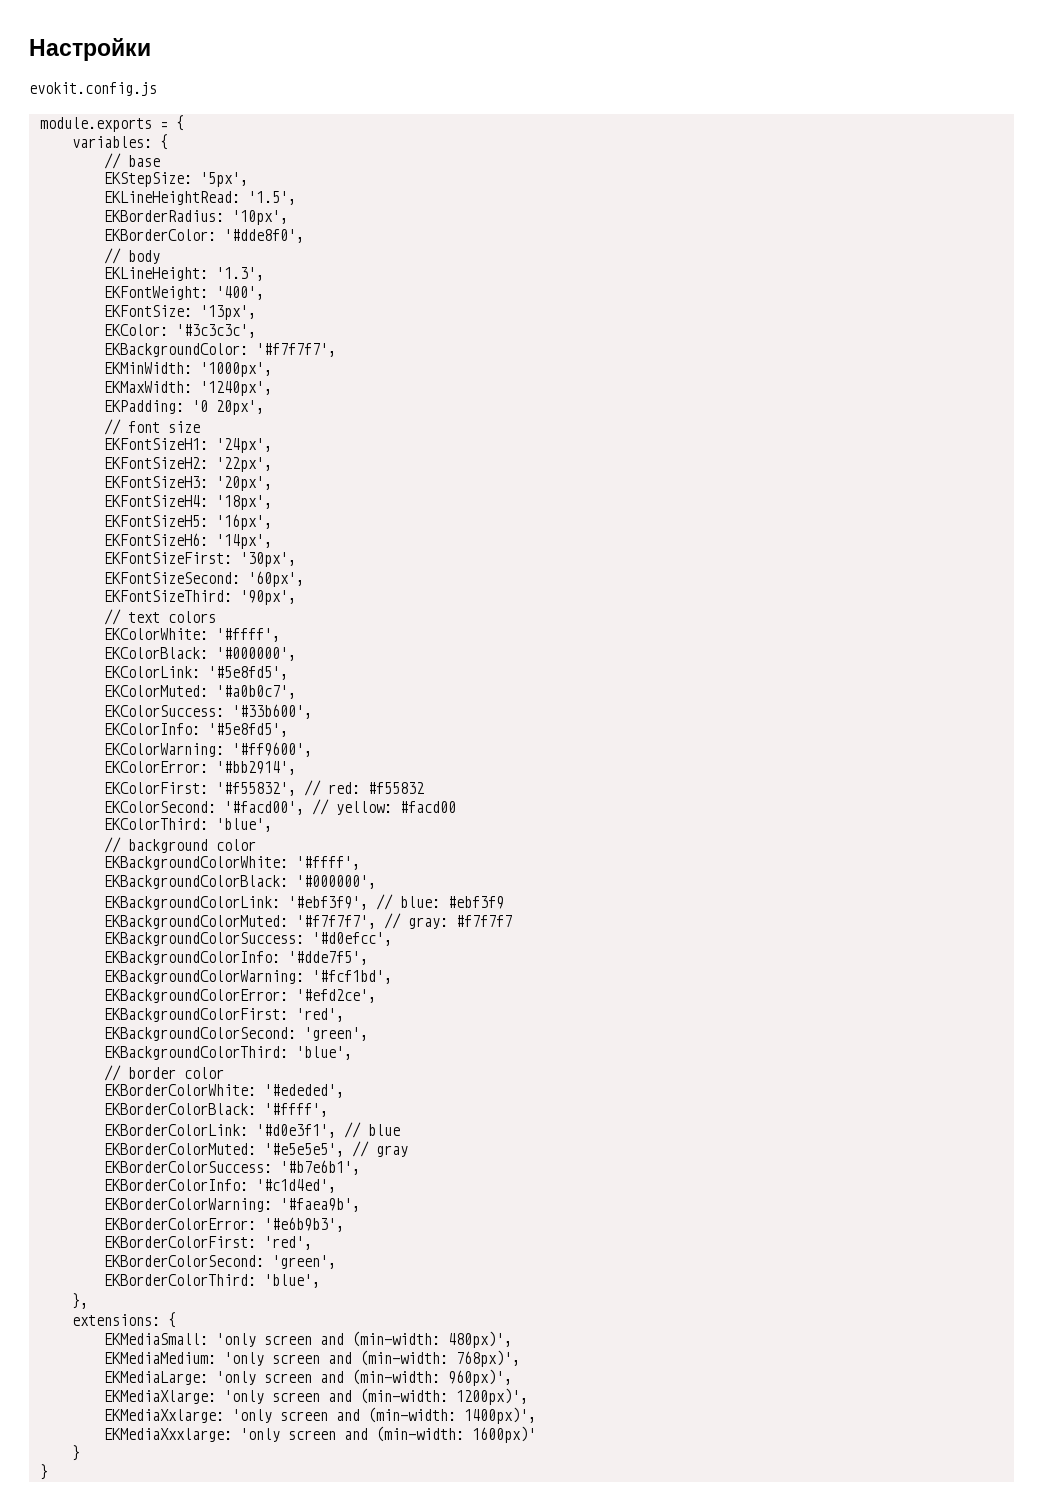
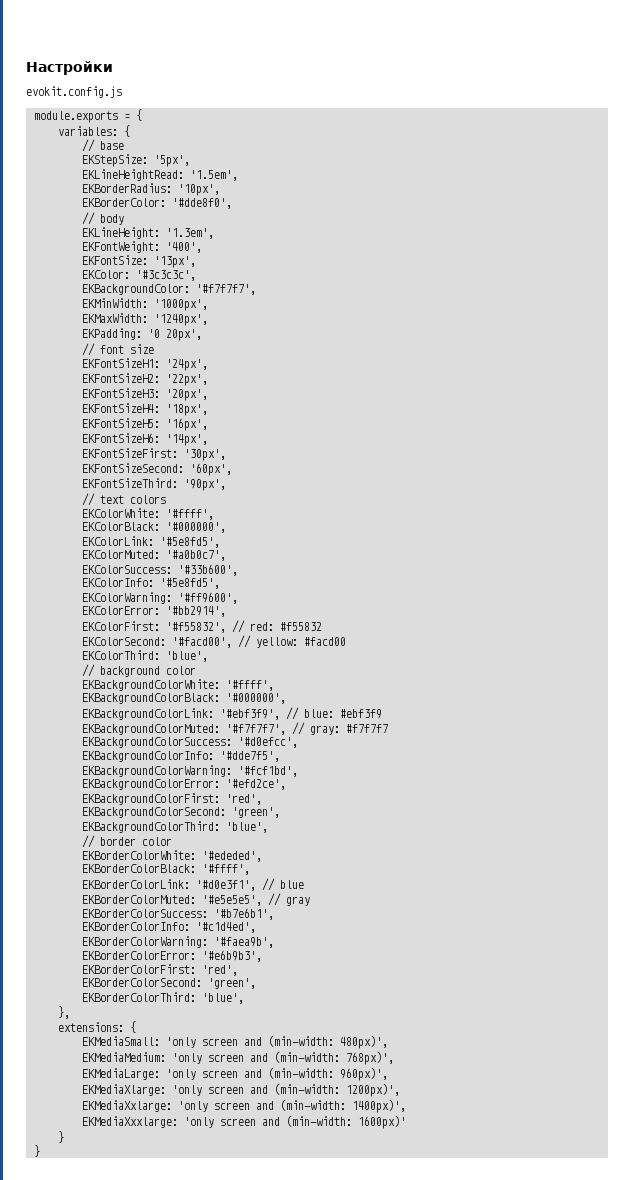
- EKLineHeightRead: '1.5',
+ EKLineHeightRead: '1.5em',
- EKLineHeight: '1.3',
+ EKLineHeight: '1.3em',

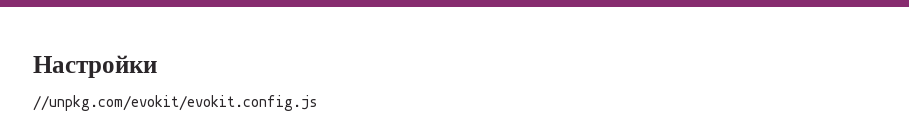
- evokit.config.js
- module.exports = {
- variables: {
- // base
- EKStepSize: '5px',
- EKLineHeightRead: '1.5em',
- EKBorderRadius: '10px',
- EKBorderColor: '#dde8f0',
- // body
- EKLineHeight: '1.3em',
- EKFontWeight: '400',
- EKFontSize: '13px',
- EKColor: '#3c3c3c',
- EKBackgroundColor: '#f7f7f7',
- EKMinWidth: '1000px',
- EKMaxWidth: '1240px',
- EKPadding: '0 20px',
- // font size
- EKFontSizeH1: '24px',
- EKFontSizeH2: '22px',
- EKFontSizeH3: '20px',
- EKFontSizeH4: '18px',
- EKFontSizeH5: '16px',
- EKFontSizeH6: '14px',
- EKFontSizeFirst: '30px',
- EKFontSizeSecond: '60px',
- EKFontSizeThird: '90px',
- // text colors
- EKColorWhite: '#ffff',
- EKColorBlack: '#000000',
- EKColorLink: '#5e8fd5',
- EKColorMuted: '#a0b0c7',
- EKColorSuccess: '#33b600',
- EKColorInfo: '#5e8fd5',
- EKColorWarning: '#ff9600',
- EKColorError: '#bb2914',
- EKColorFirst: '#f55832', // red: #f55832
- EKColorSecond: '#facd00', // yellow: #facd00
- EKColorThird: 'blue',
- // background color
- EKBackgroundColorWhite: '#ffff',
- EKBackgroundColorBlack: '#000000',
- EKBackgroundColorLink: '#ebf3f9', // blue: #ebf3f9
- EKBackgroundColorMuted: '#f7f7f7', // gray: #f7f7f7
- EKBackgroundColorSuccess: '#d0efcc',
- EKBackgroundColorInfo: '#dde7f5',
- EKBackgroundColorWarning: '#fcf1bd',
- EKBackgroundColorError: '#efd2ce',
- EKBackgroundColorFirst: 'red',
- EKBackgroundColorSecond: 'green',
- EKBackgroundColorThird: 'blue',
- // border color
- EKBorderColorWhite: '#ededed',
- EKBorderColorBlack: '#ffff',
- EKBorderColorLink: '#d0e3f1', // blue
- EKBorderColorMuted: '#e5e5e5', // gray
- EKBorderColorSuccess: '#b7e6b1',
- EKBorderColorInfo: '#c1d4ed',
- EKBorderColorWarning: '#faea9b',
- EKBorderColorError: '#e6b9b3',
- EKBorderColorFirst: 'red',
- EKBorderColorSecond: 'green',
- EKBorderColorThird: 'blue',
- },
- extensions: {
- EKMediaSmall: 'only screen and (min-width: 480px)',
- EKMediaMedium: 'only screen and (min-width: 768px)',
- EKMediaLarge: 'only screen and (min-width: 960px)',
- EKMediaXlarge: 'only screen and (min-width: 1200px)',
- EKMediaXxlarge: 'only screen and (min-width: 1400px)',
- EKMediaXxxlarge: 'only screen and (min-width: 1600px)'
- }
- }
+ //unpkg.com/evokit/evokit.config.js

